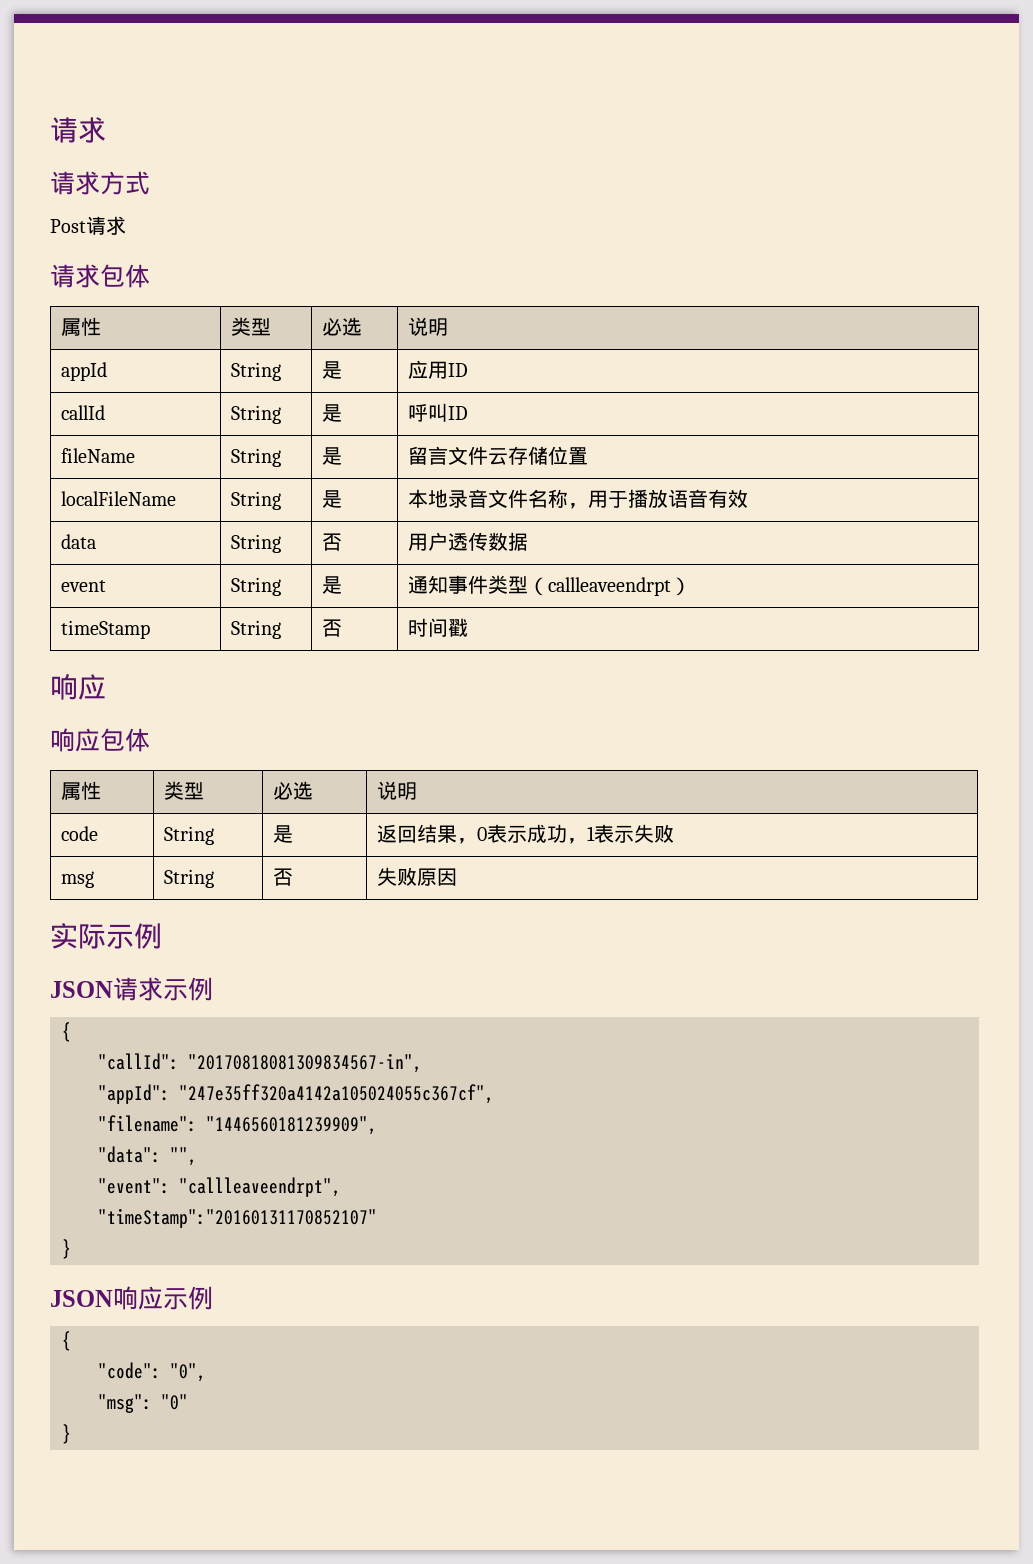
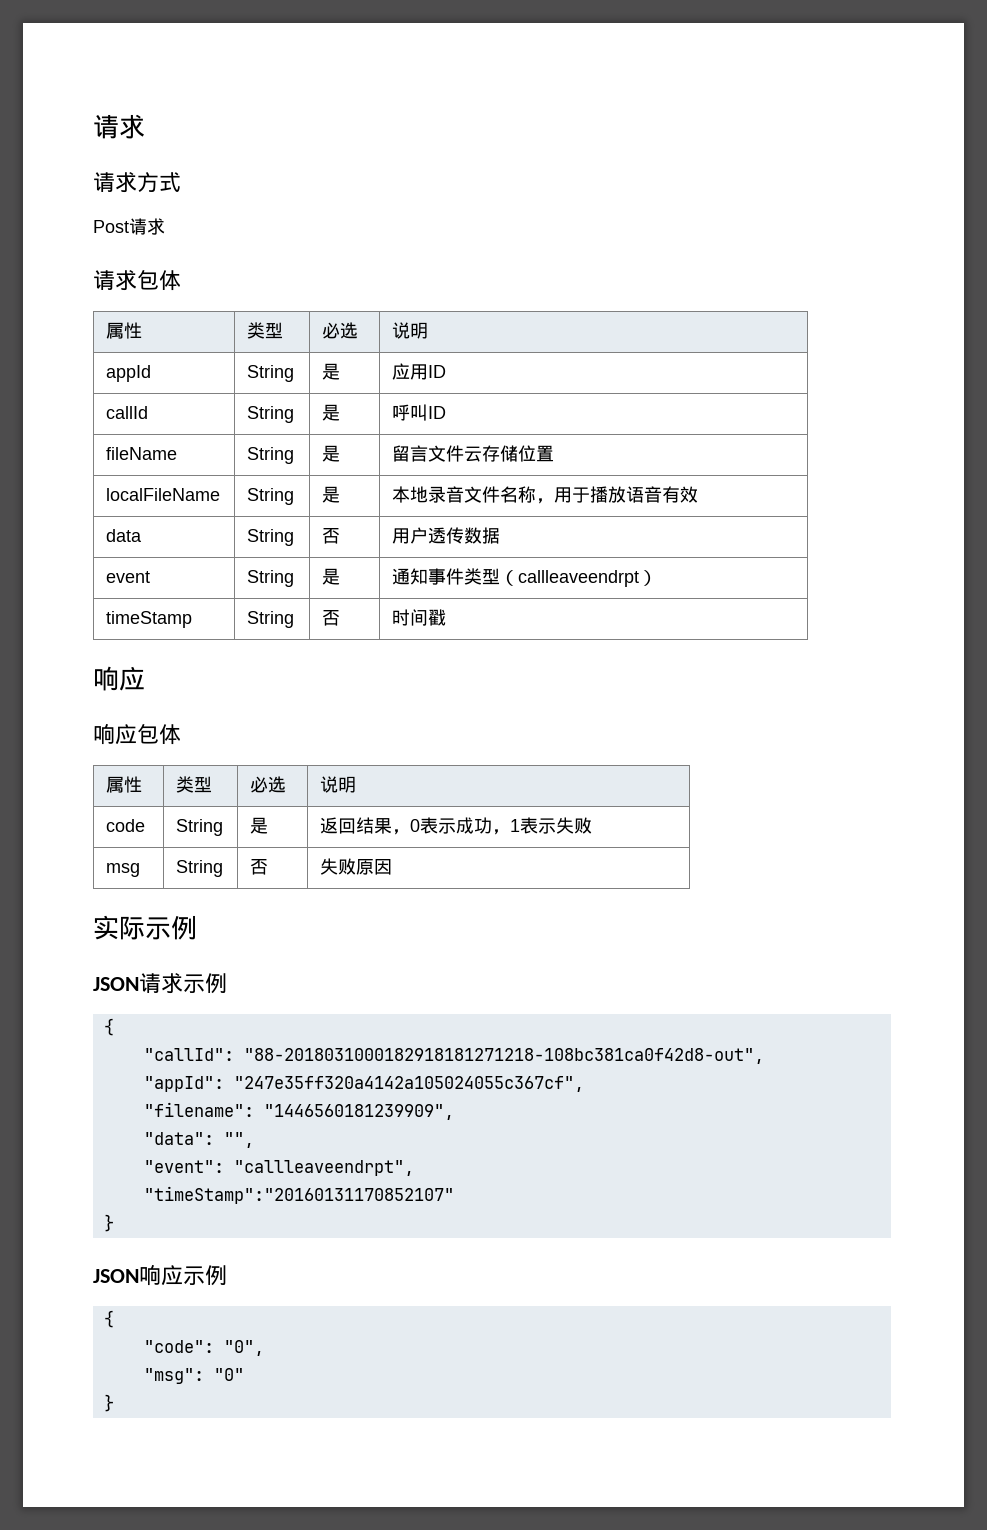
- "callId": "20170818081309834567-in",
+ "callId": "88-2018031000182918181271218-108bc381ca0f42d8-out",

